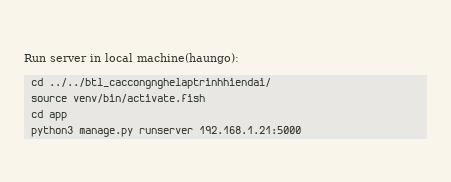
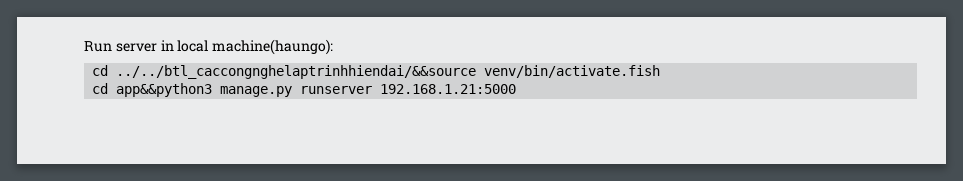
- cd ../../btl_caccongnghelaptrinhhiendai/
- source venv/bin/activate.fish
+ cd ../../btl_caccongnghelaptrinhhiendai/&&source venv/bin/activate.fish
- cd app
- python3 manage.py runserver 192.168.1.21:5000
+ cd app&&python3 manage.py runserver 192.168.1.21:5000

